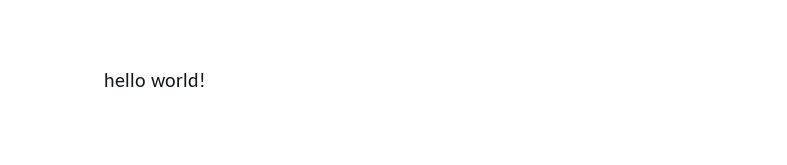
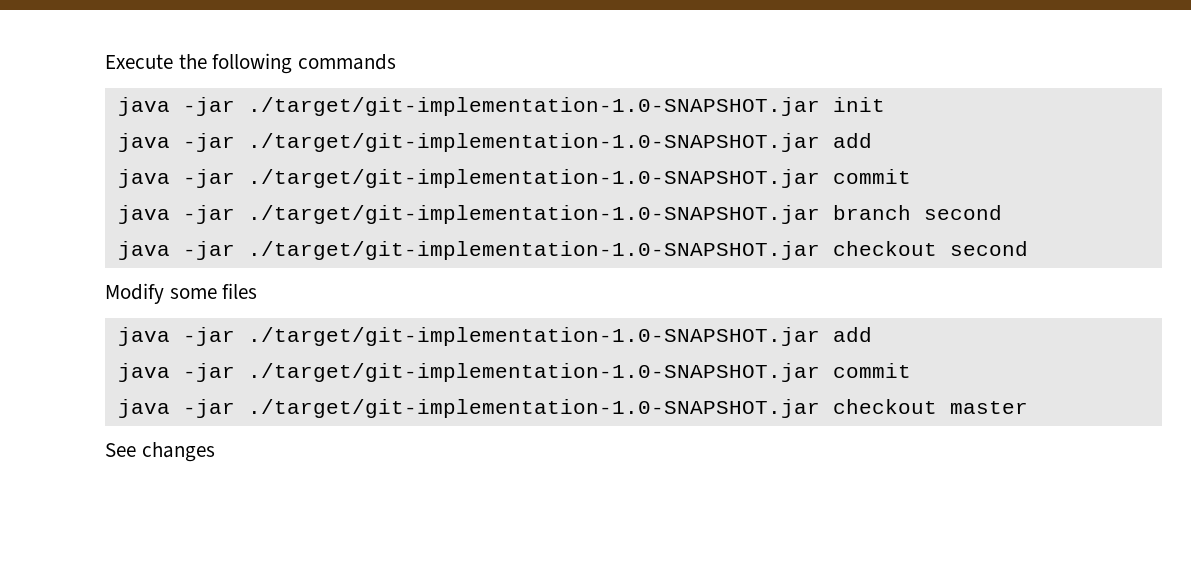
- hello world!
+ Execute the following commands
+ java -jar ./target/git-implementation-1.0-SNAPSHOT.jar init
+ java -jar ./target/git-implementation-1.0-SNAPSHOT.jar add
+ java -jar ./target/git-implementation-1.0-SNAPSHOT.jar commit
+ java -jar ./target/git-implementation-1.0-SNAPSHOT.jar branch second
+ java -jar ./target/git-implementation-1.0-SNAPSHOT.jar checkout second
+ Modify some files
+ java -jar ./target/git-implementation-1.0-SNAPSHOT.jar add
+ java -jar ./target/git-implementation-1.0-SNAPSHOT.jar commit
+ java -jar ./target/git-implementation-1.0-SNAPSHOT.jar checkout master
+ See changes

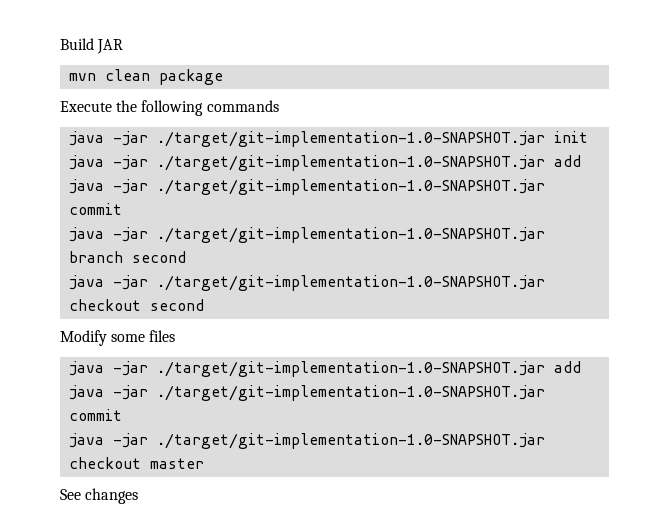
+ Build JAR
+ mvn clean package

